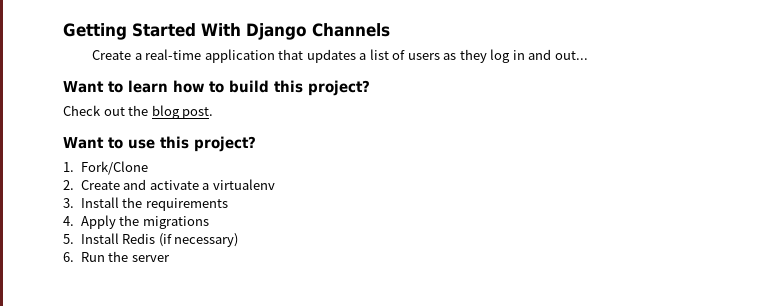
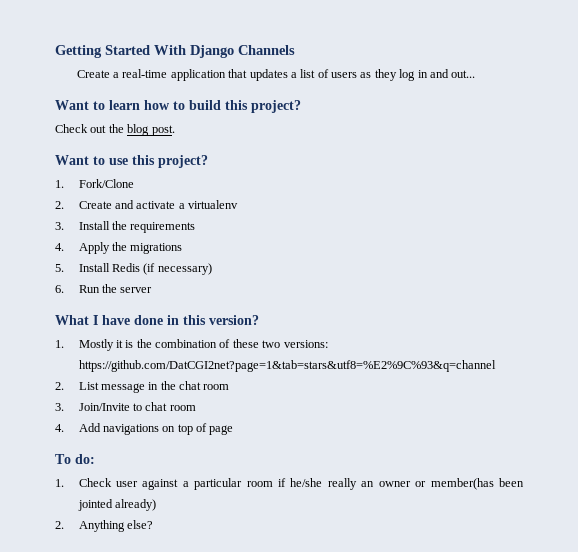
+ What I have done in this version?
+ 1. Mostly it is the combination of these two versions: https://github.com/DatCGI2net?page=1&tab=stars&utf8=%E2%9C%93&q=channel
+ 2. List message in the chat room
+ 3. Join/Invite to chat room
+ 4. Add navigations on top of page
+ To do:
+ 1. Check user against a particular room if he/she really an owner or member(has been jointed already)
+ 2. Anything else?

